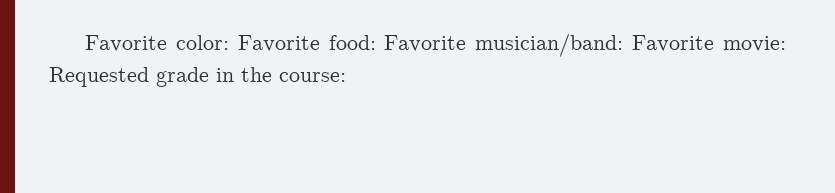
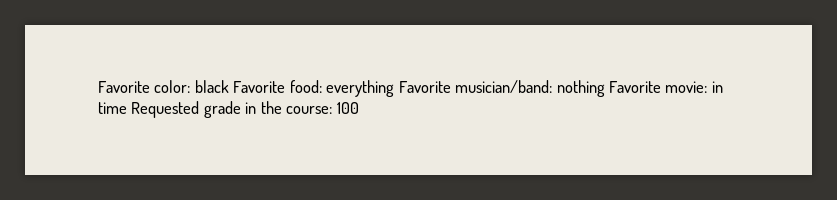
- Favorite color: Favorite food: Favorite musician/band: Favorite movie: Requested grade in the course:
+ Favorite color: black Favorite food: everything Favorite musician/band: nothing Favorite movie: in time Requested grade in the course: 100

